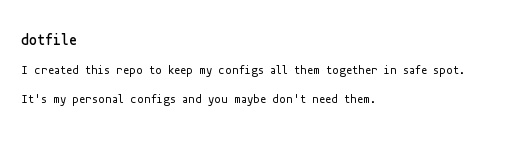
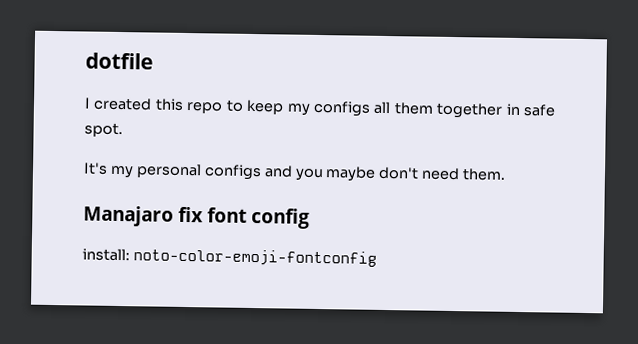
+ Manajaro fix font config
+ install: noto-color-emoji-fontconfig

